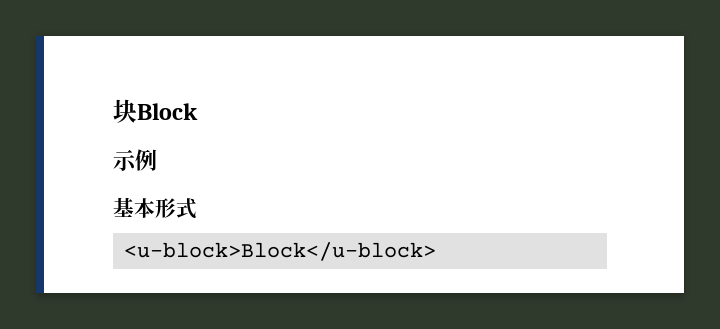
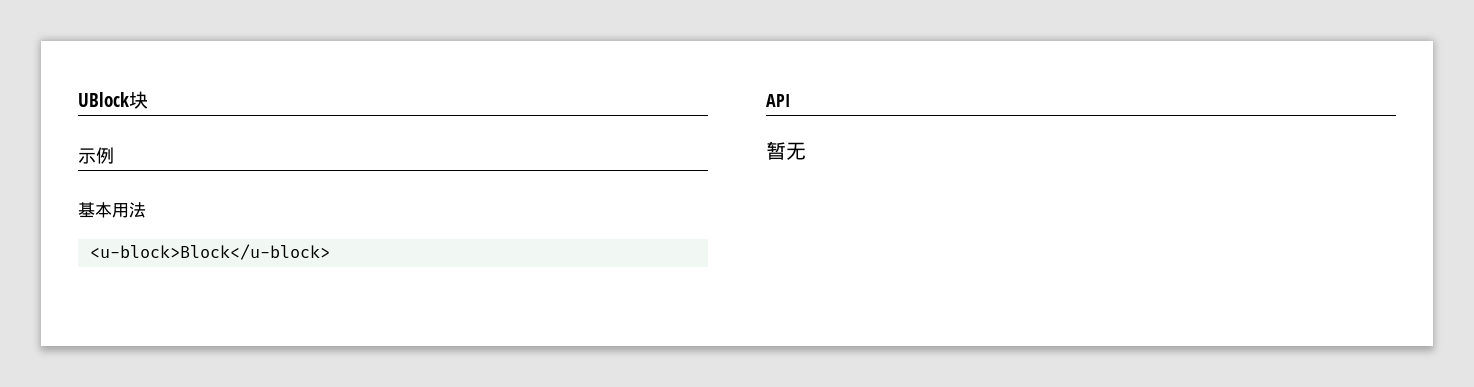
- 块Block
+ UBlock块
- 基本形式
+ 基本用法
+ API
+ 暂无

